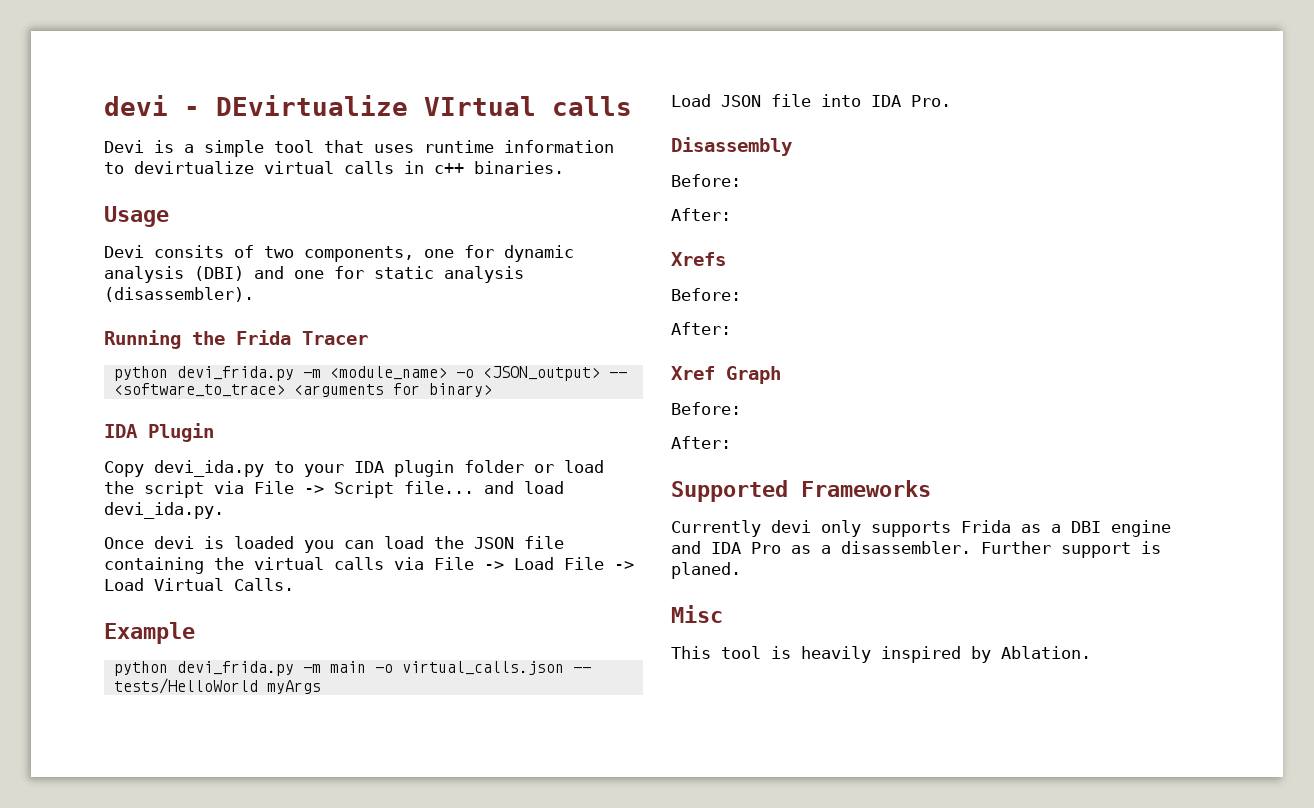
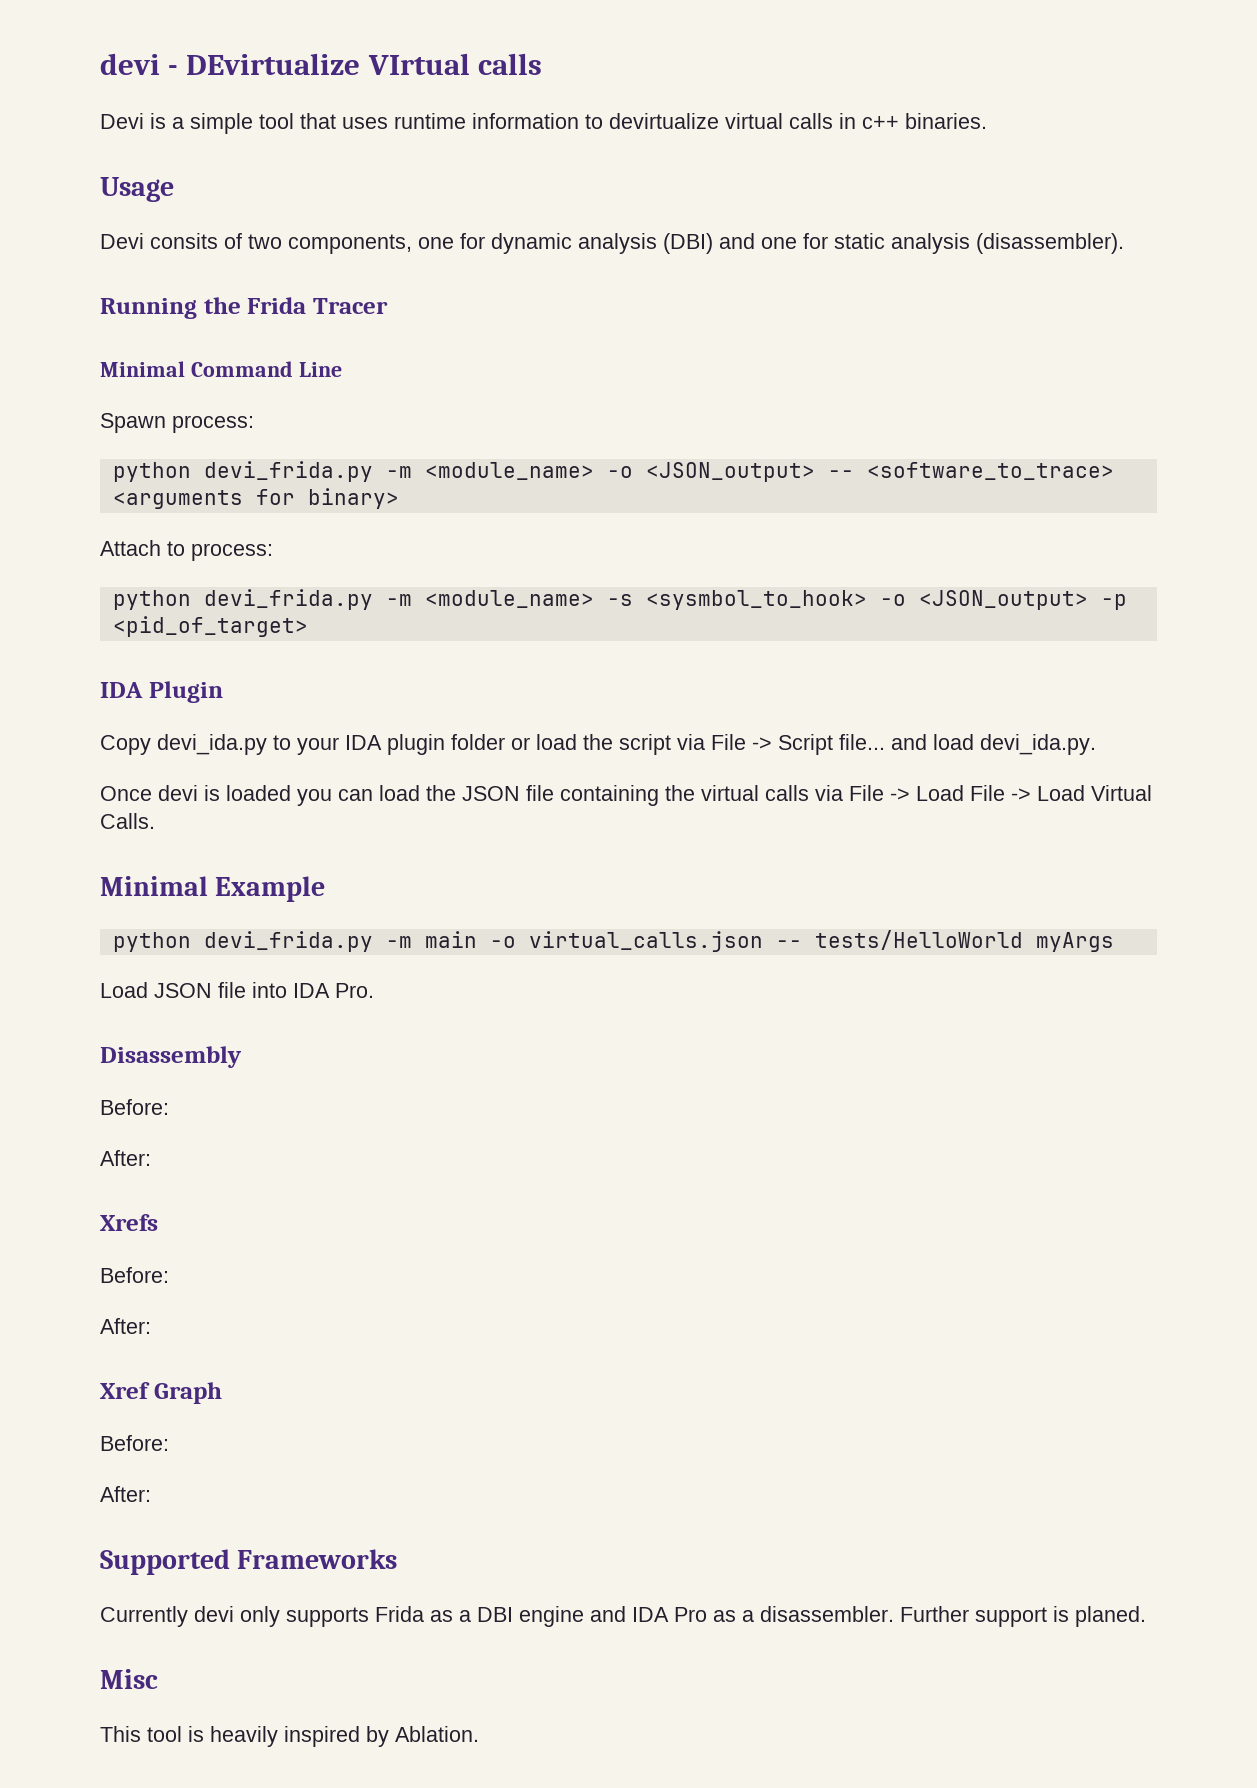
+ Minimal Command Line
+ Spawn process:
+ Attach to process:
+ python devi_frida.py -m <module_name> -s <sysmbol_to_hook> -o <JSON_output> -p <pid_of_target>
- Example
+ Minimal Example

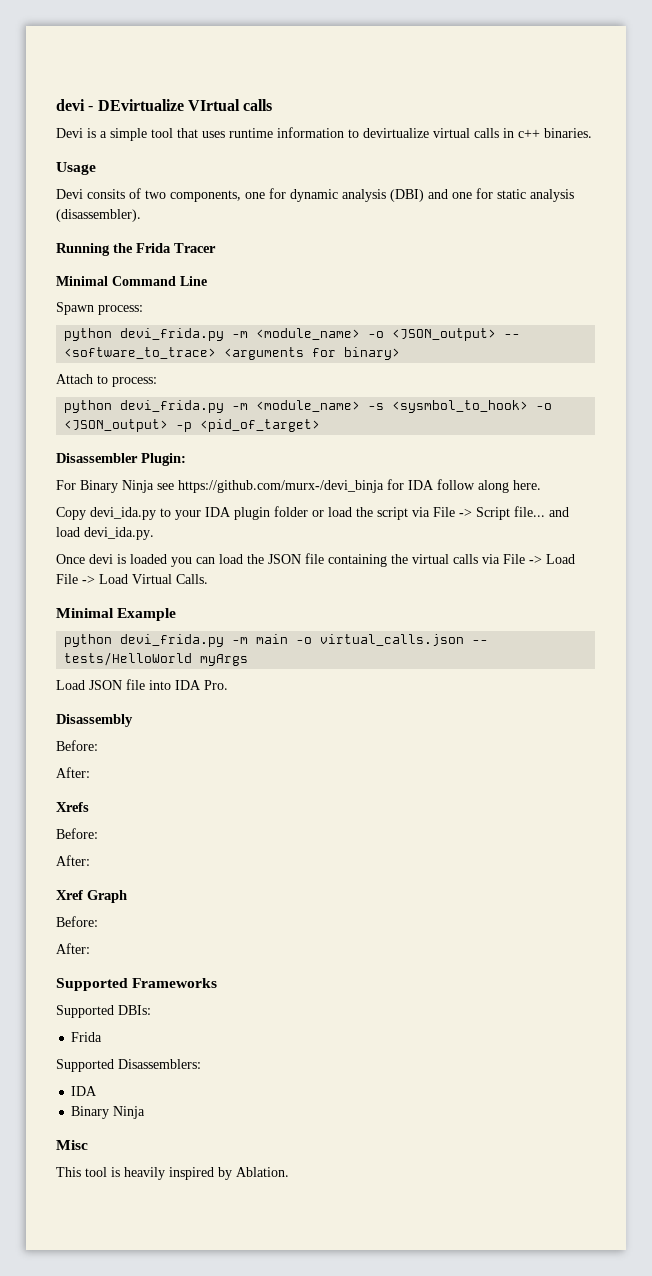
- IDA Plugin
+ Disassembler Plugin:
+ For Binary Ninja see https://github.com/murx-/devi_binja for IDA follow along here.
- Currently devi only supports Frida as a DBI engine and IDA Pro as a disassembler. Further support is planed.
+ Supported DBIs:
+ Frida
+ Supported Disassemblers:
+ IDA
+ Binary Ninja

